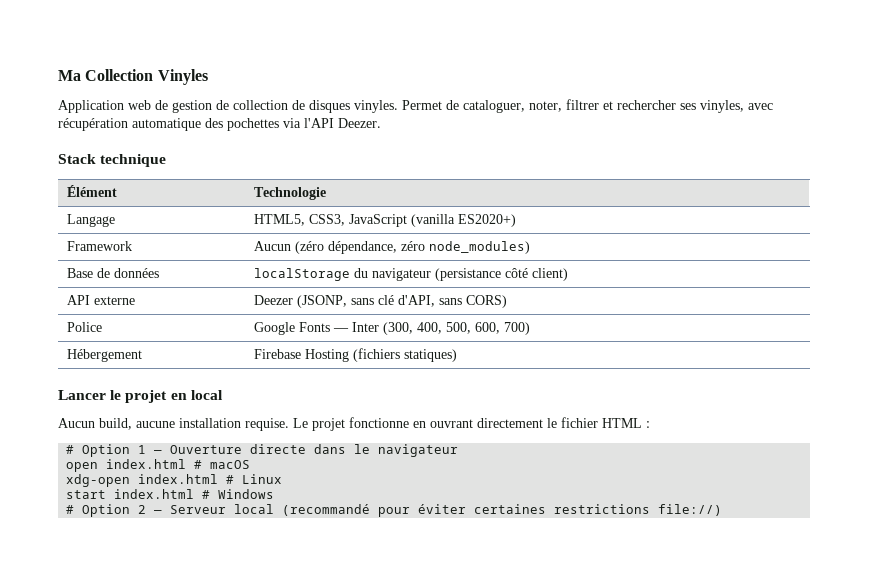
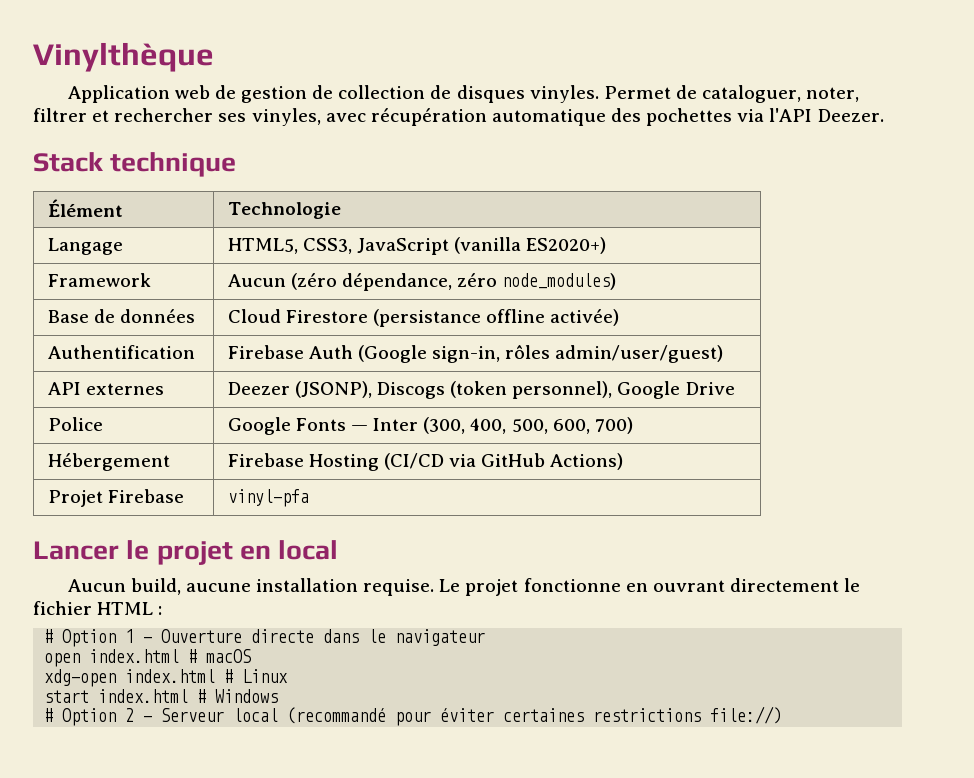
- Ma Collection Vinyles
+ Vinylthèque
- Base de données | localStorage du navigateur (persistance côté client)
+ Base de données | Cloud Firestore (persistance offline activée)
+ Authentification | Firebase Auth (Google sign-in, rôles admin/user/guest)
- API externe | Deezer (JSONP, sans clé d'API, sans CORS)
+ API externes | Deezer (JSONP), Discogs (token personnel), Google Drive
- Hébergement | Firebase Hosting (fichiers statiques)
+ Hébergement | Firebase Hosting (CI/CD via GitHub Actions)
+ Projet Firebase | vinyl-pfa

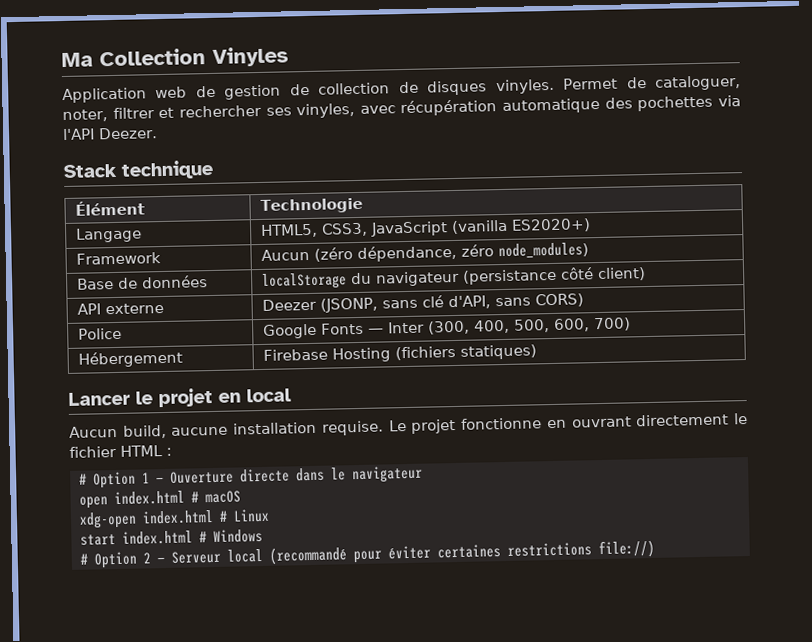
- Vinylthèque
+ Ma Collection Vinyles
- Base de données | Cloud Firestore (persistance offline activée)
- Authentification | Firebase Auth (Google sign-in, rôles admin/user/guest)
+ Base de données | localStorage du navigateur (persistance côté client)
- API externes | Deezer (JSONP), Discogs (token personnel), Google Drive
+ API externe | Deezer (JSONP, sans clé d'API, sans CORS)
- Hébergement | Firebase Hosting (CI/CD via GitHub Actions)
- Projet Firebase | vinyl-pfa
+ Hébergement | Firebase Hosting (fichiers statiques)

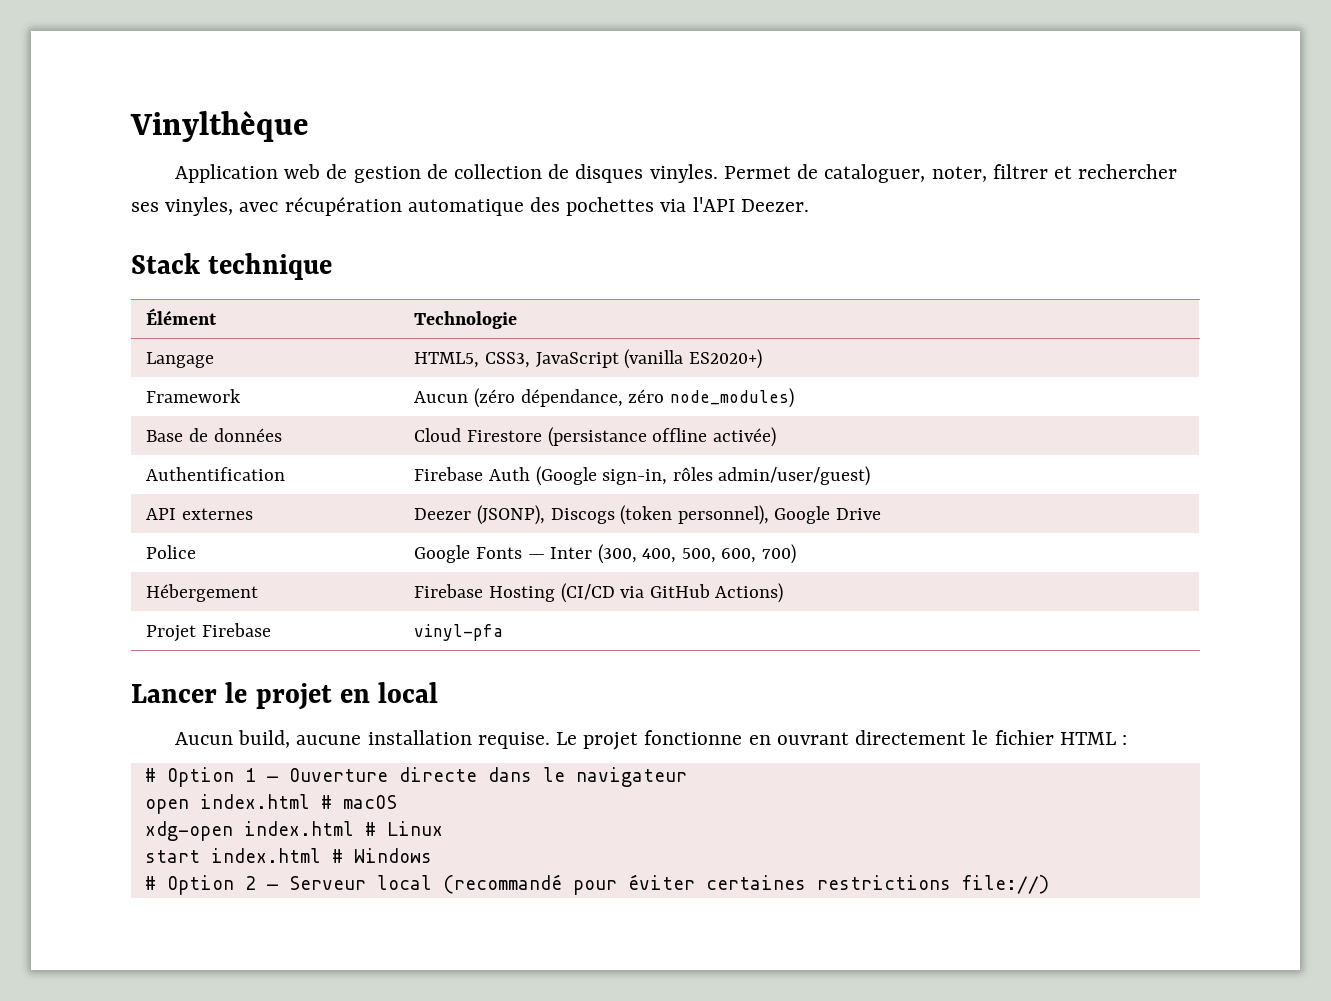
- Ma Collection Vinyles
+ Vinylthèque
- Base de données | localStorage du navigateur (persistance côté client)
+ Base de données | Cloud Firestore (persistance offline activée)
+ Authentification | Firebase Auth (Google sign-in, rôles admin/user/guest)
- API externe | Deezer (JSONP, sans clé d'API, sans CORS)
+ API externes | Deezer (JSONP), Discogs (token personnel), Google Drive
- Hébergement | Firebase Hosting (fichiers statiques)
+ Hébergement | Firebase Hosting (CI/CD via GitHub Actions)
+ Projet Firebase | vinyl-pfa

